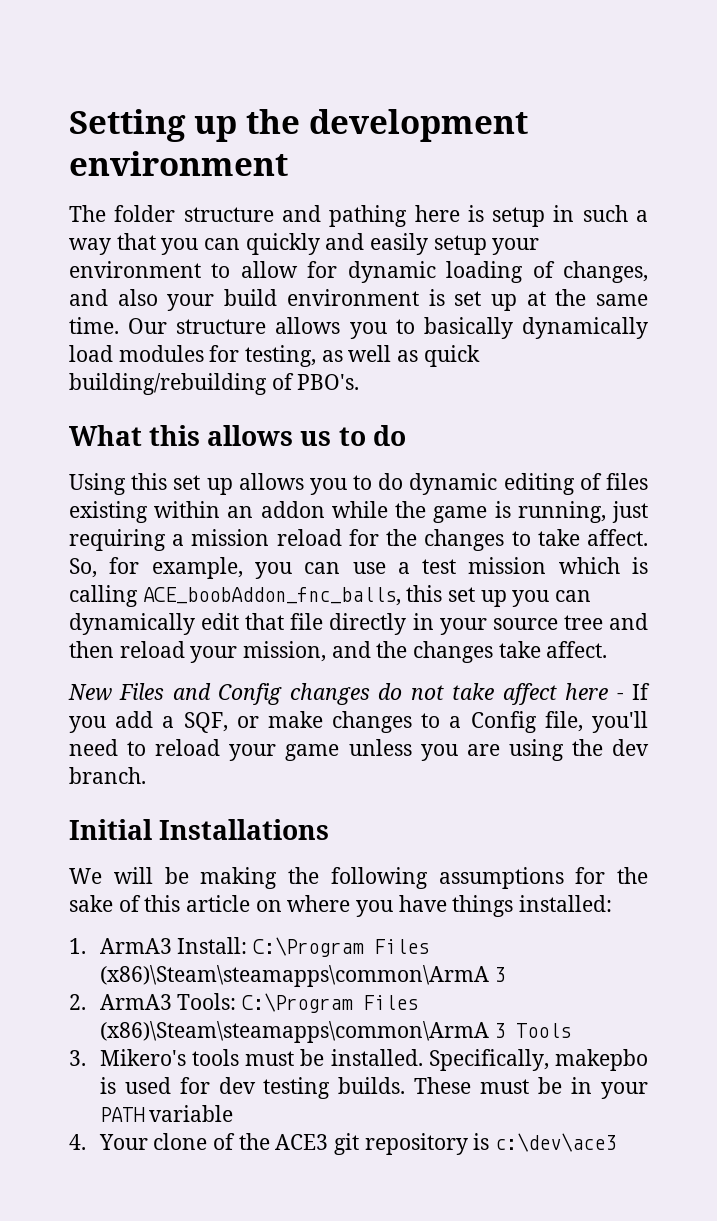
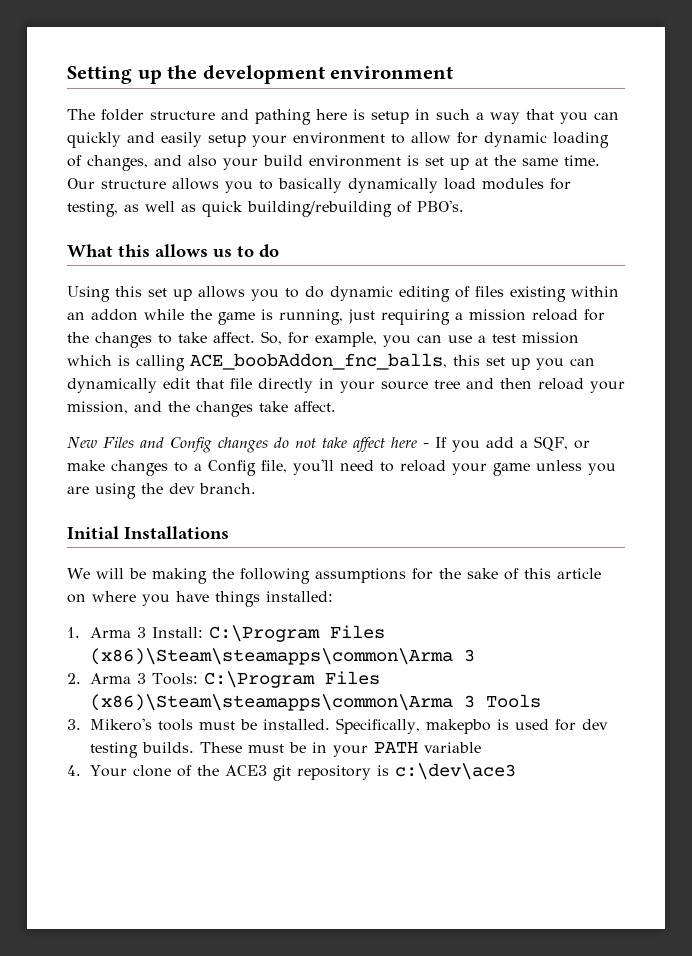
- 1. ArmA3 Install: C:\Program Files (x86)\Steam\steamapps\common\ArmA 3
+ 1. Arma 3 Install: C:\Program Files (x86)\Steam\steamapps\common\Arma 3
- 2. ArmA3 Tools: C:\Program Files (x86)\Steam\steamapps\common\ArmA 3 Tools
+ 2. Arma 3 Tools: C:\Program Files (x86)\Steam\steamapps\common\Arma 3 Tools

